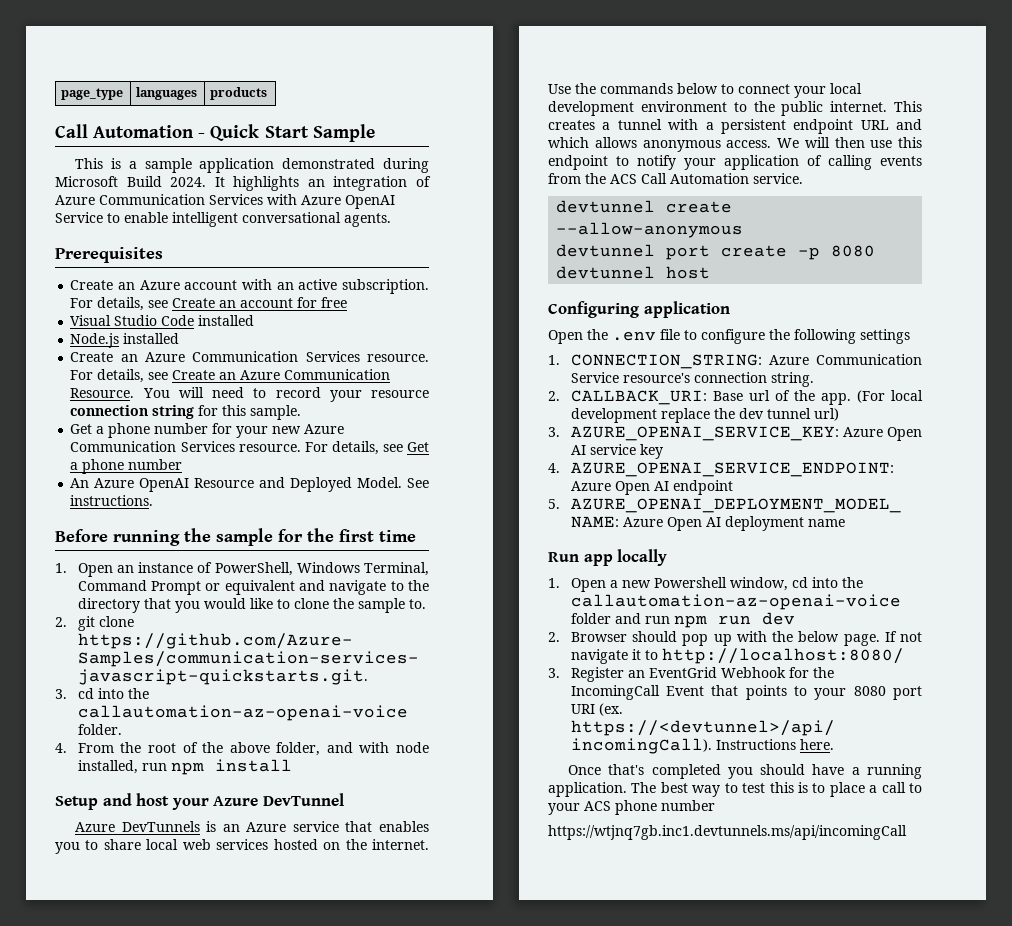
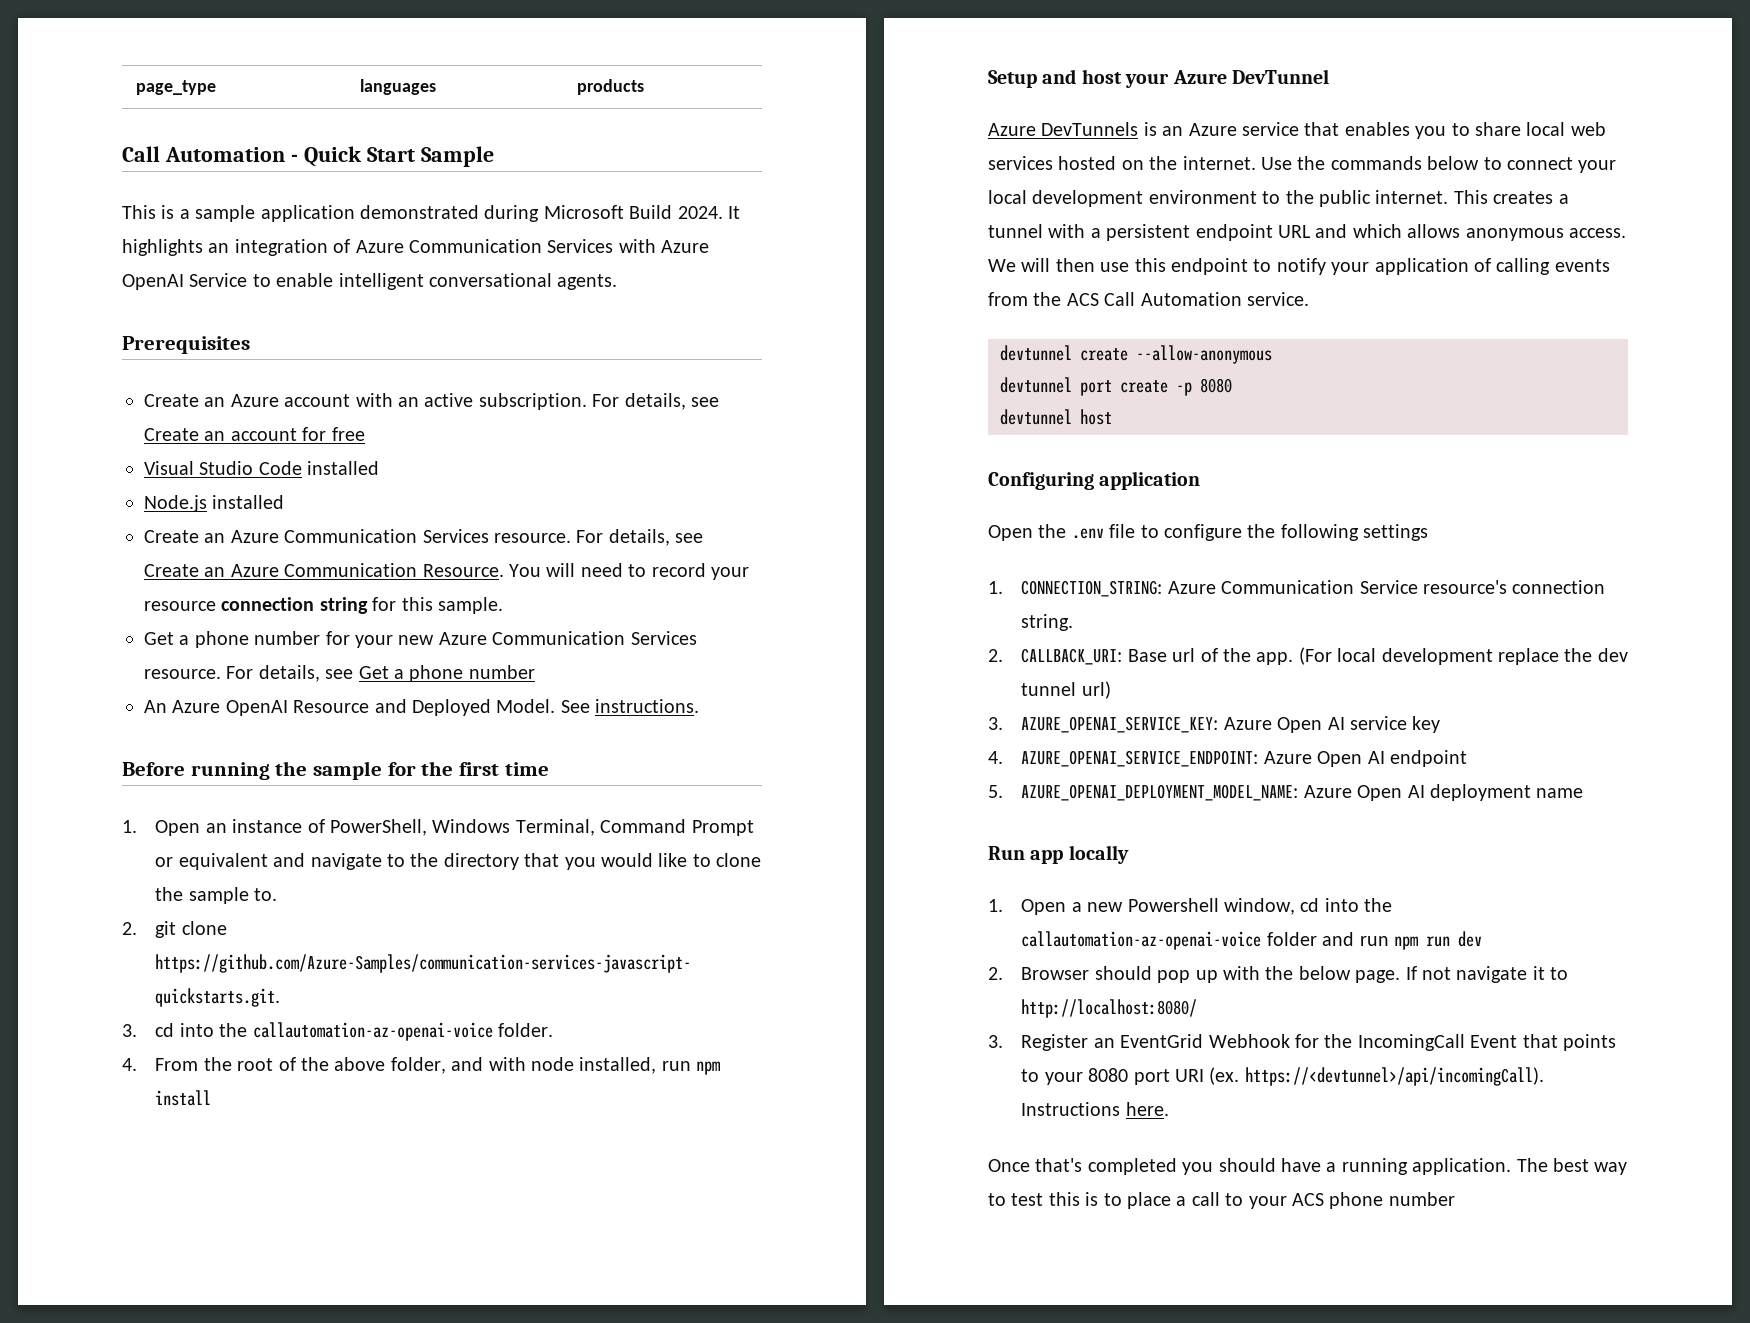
- https://wtjnq7gb.inc1.devtunnels.ms/api/incomingCall

